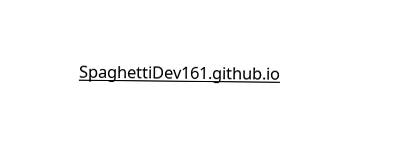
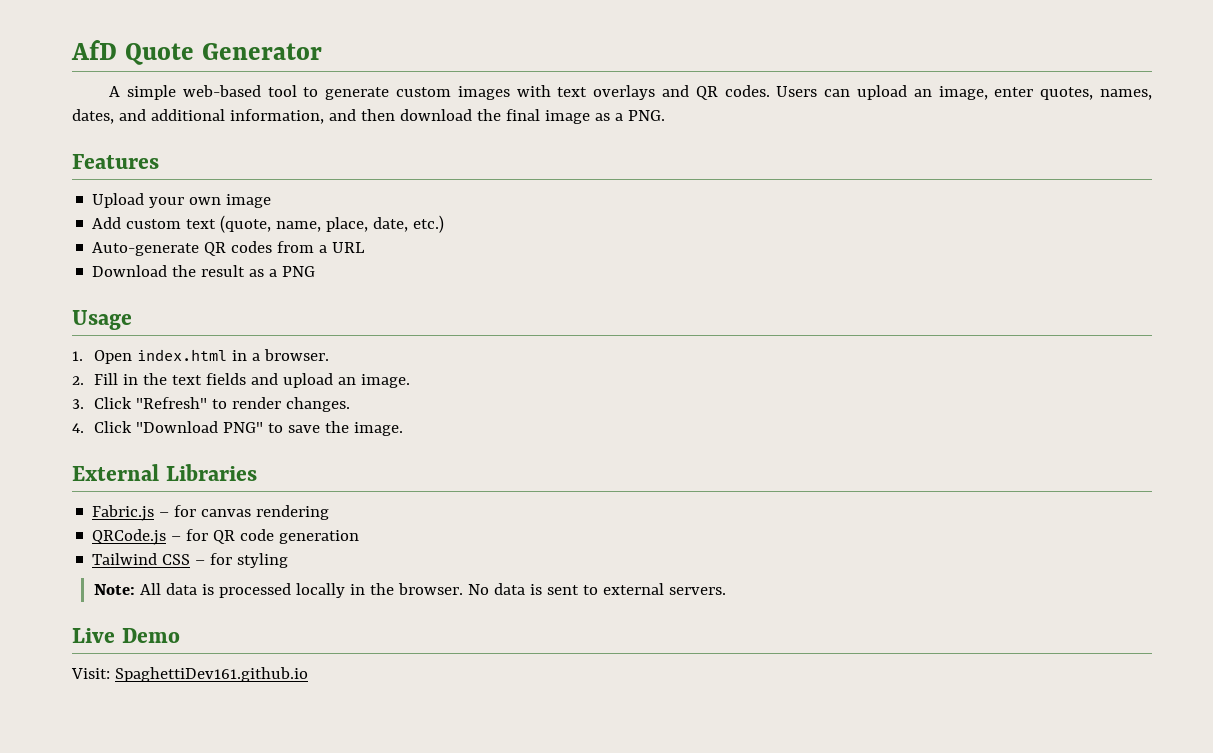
- SpaghettiDev161.github.io
+ AfD Quote Generator
+ A simple web-based tool to generate custom images with text overlays and QR codes. Users can upload an image, enter quotes, names, dates, and additional information, and then download the final image as a PNG.
+ Features
+ Upload your own image
+ Add custom text (quote, name, place, date, etc.)
+ Auto-generate QR codes from a URL
+ Download the result as a PNG
+ Usage
+ 1. Open index.html in a browser.
+ 2. Fill in the text fields and upload an image.
+ 3. Click "Refresh" to render changes.
+ 4. Click "Download PNG" to save the image.
+ External Libraries
+ Fabric.js – for canvas rendering
+ QRCode.js – for QR code generation
+ Tailwind CSS – for styling
+ Note: All data is processed locally in the browser. No data is sent to external servers.
+ Live Demo
+ Visit: SpaghettiDev161.github.io

